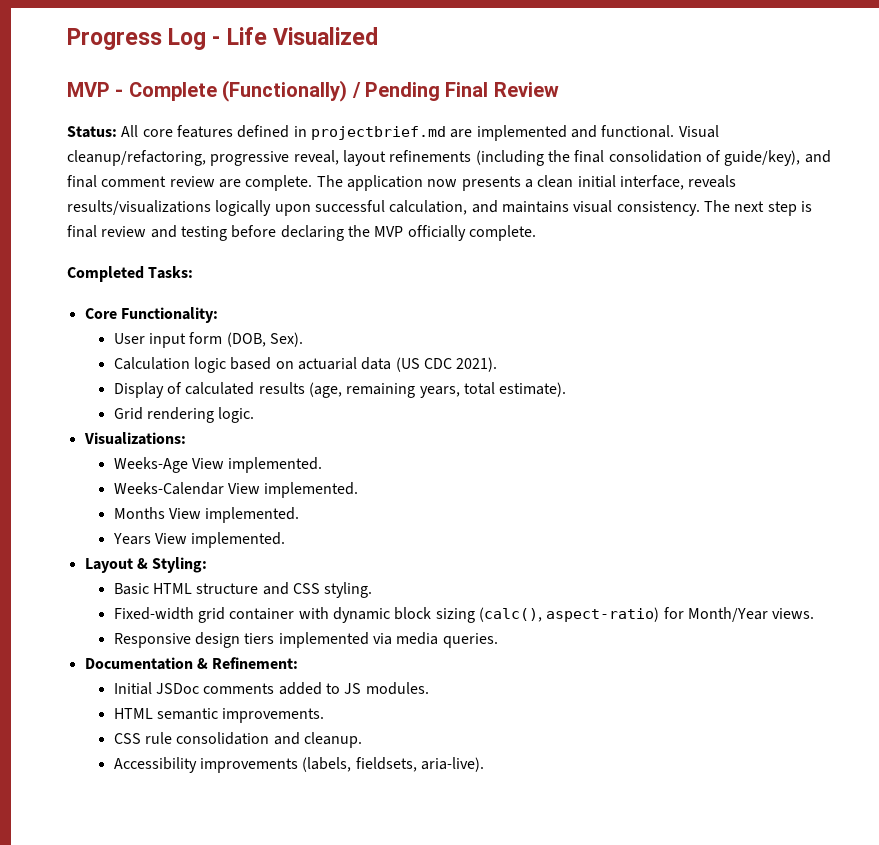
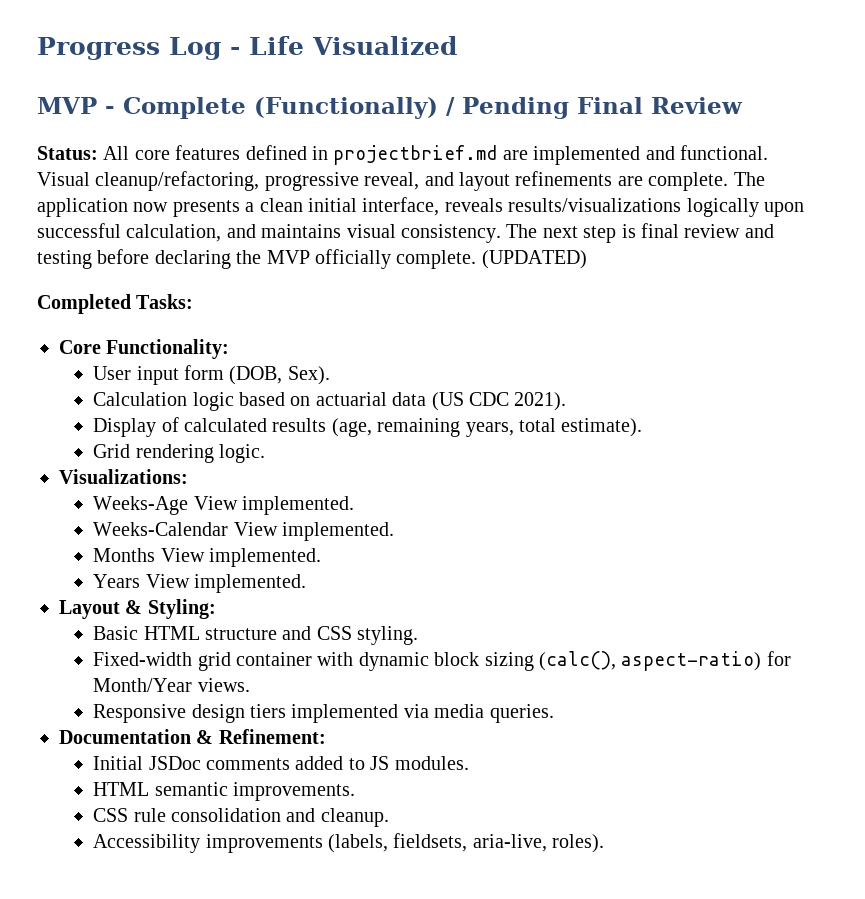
- Visual cleanup/refactoring, progressive reveal, layout refinements (including the final consolidation of guide/key), and final comment review are complete.
+ Visual cleanup/refactoring, progressive reveal, and layout refinements are complete.
+ (UPDATED)
- Accessibility improvements (labels, fieldsets, aria-live).
+ Accessibility improvements (labels, fieldsets, aria-live, roles).

